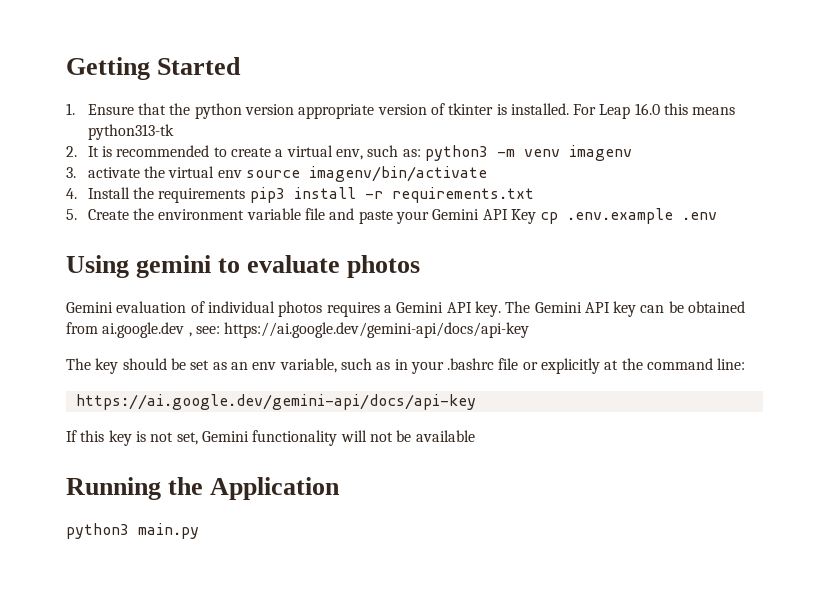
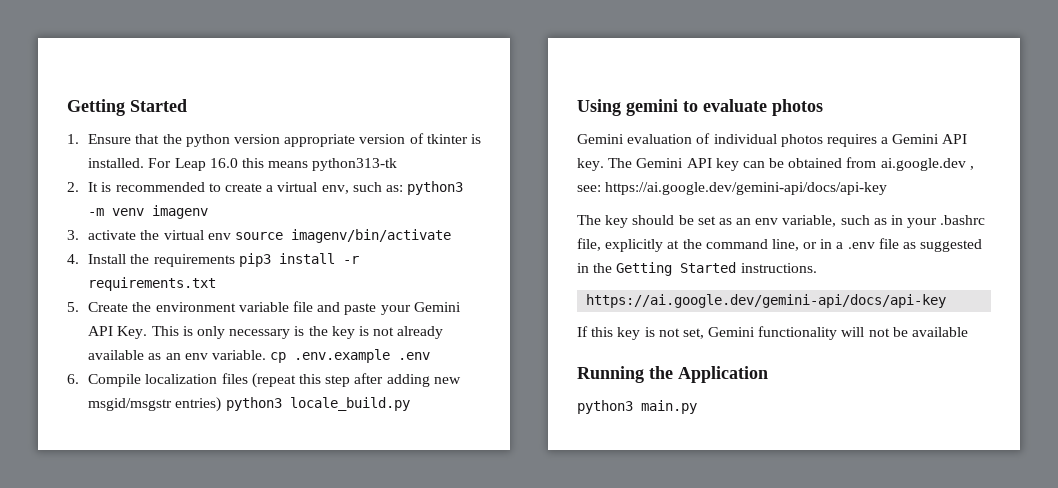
- 5. Create the environment variable file and paste your Gemini API Key cp .env.example .env
+ 5. Create the environment variable file and paste your Gemini API Key. This is only necessary is the key is not already available as an env variable. cp .env.example .env
+ 6. Compile localization files (repeat this step after adding new msgid/msgstr entries) python3 locale_build.py
- The key should be set as an env variable, such as in your .bashrc file or explicitly at the command line:
+ The key should be set as an env variable, such as in your .bashrc file, explicitly at the command line, or in a .env file as suggested in the Getting Started instructions.

